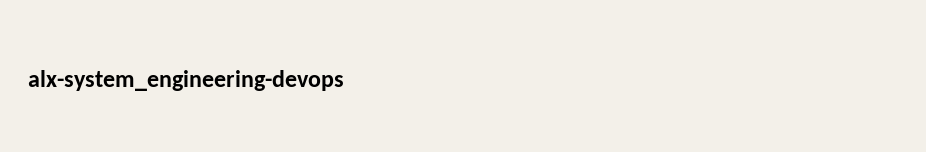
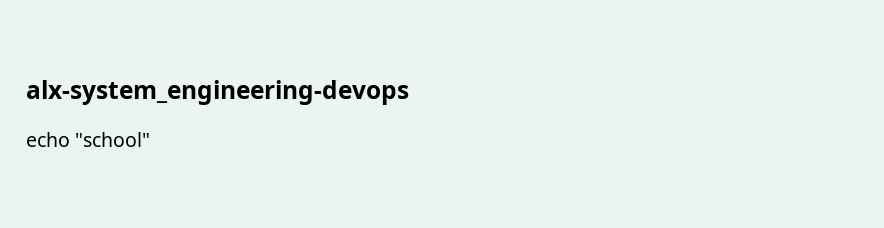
+ echo "school"

